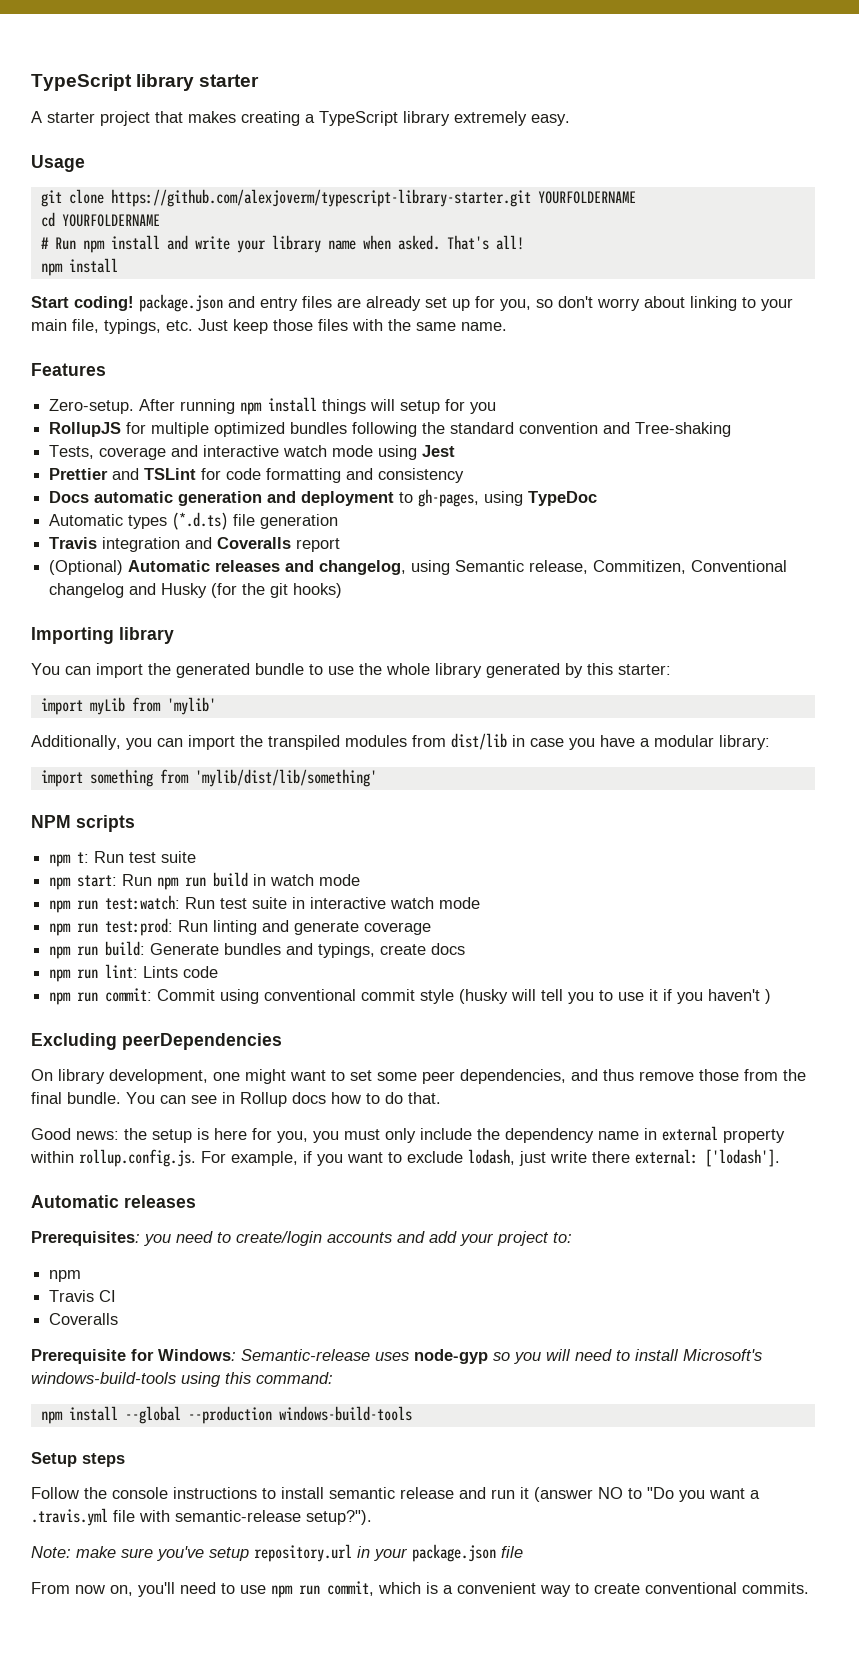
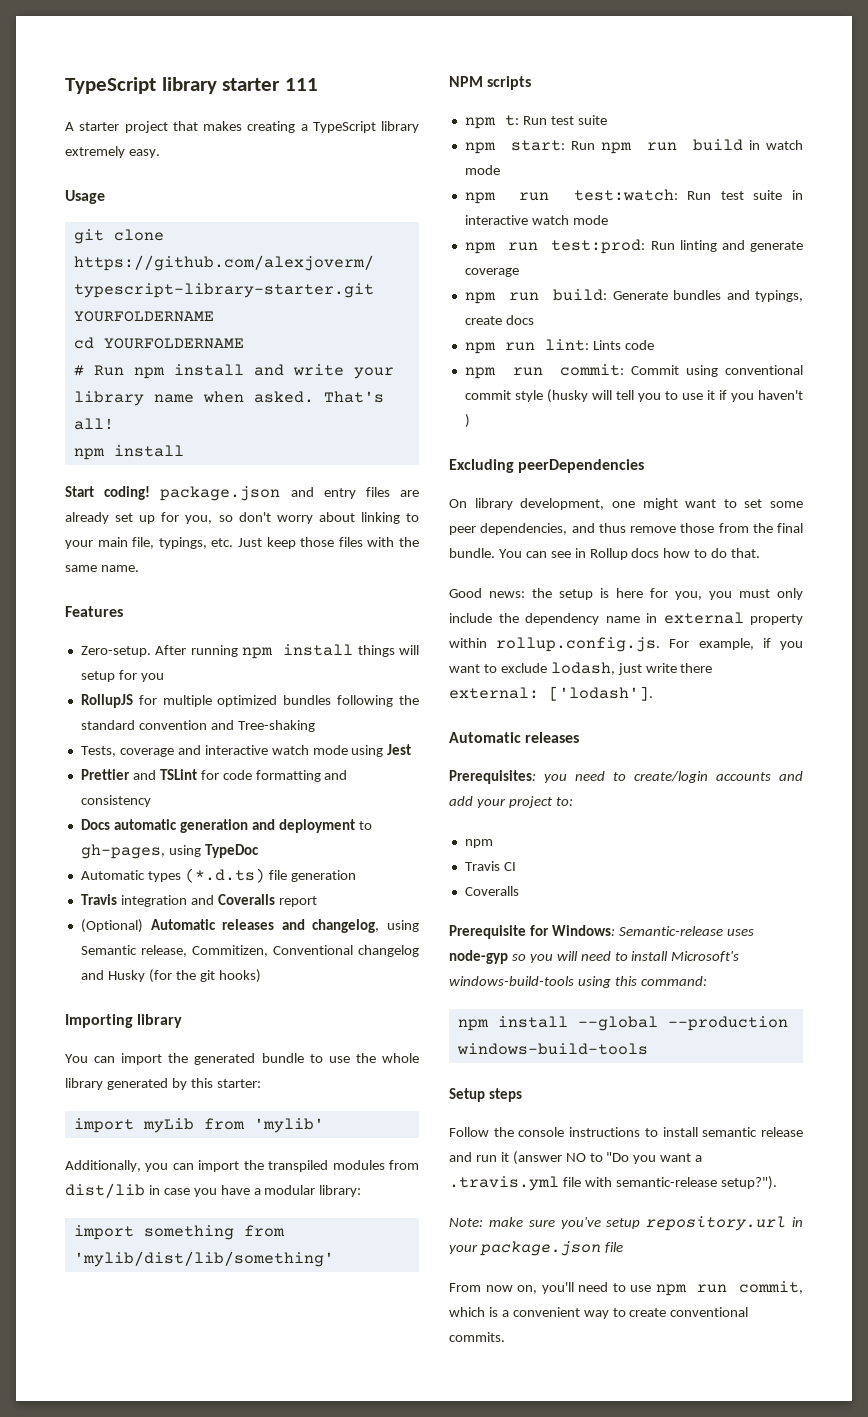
- TypeScript library starter
+ TypeScript library starter 111

